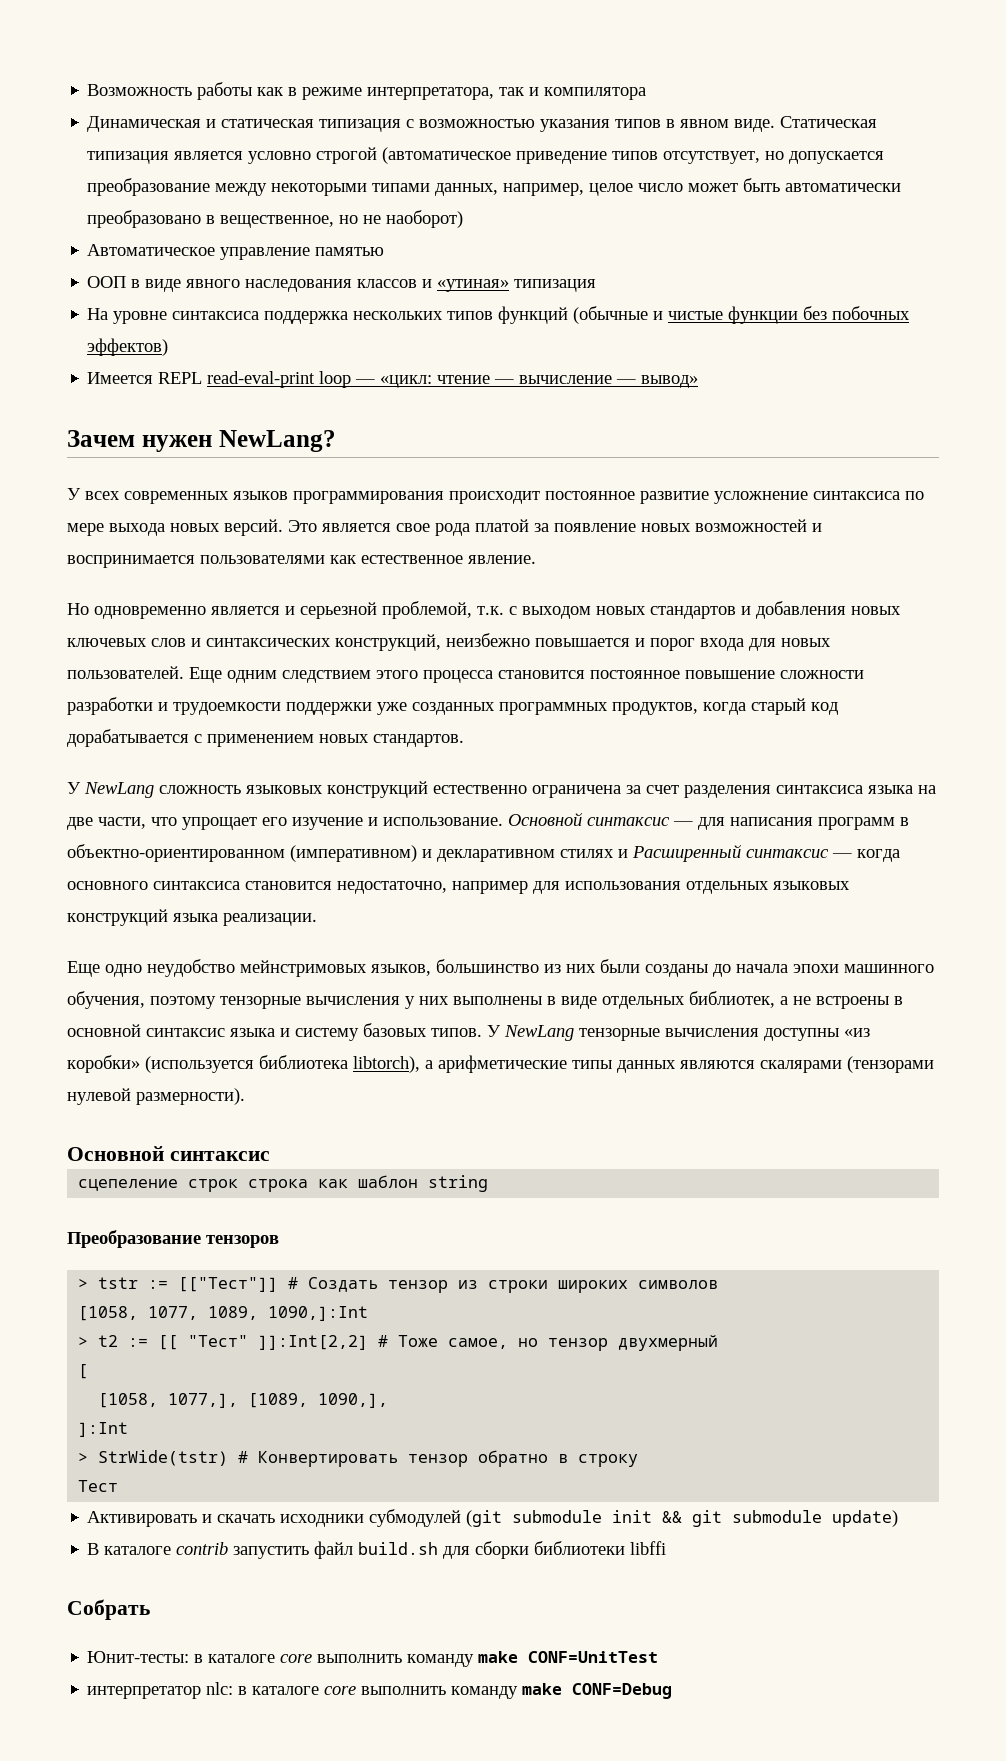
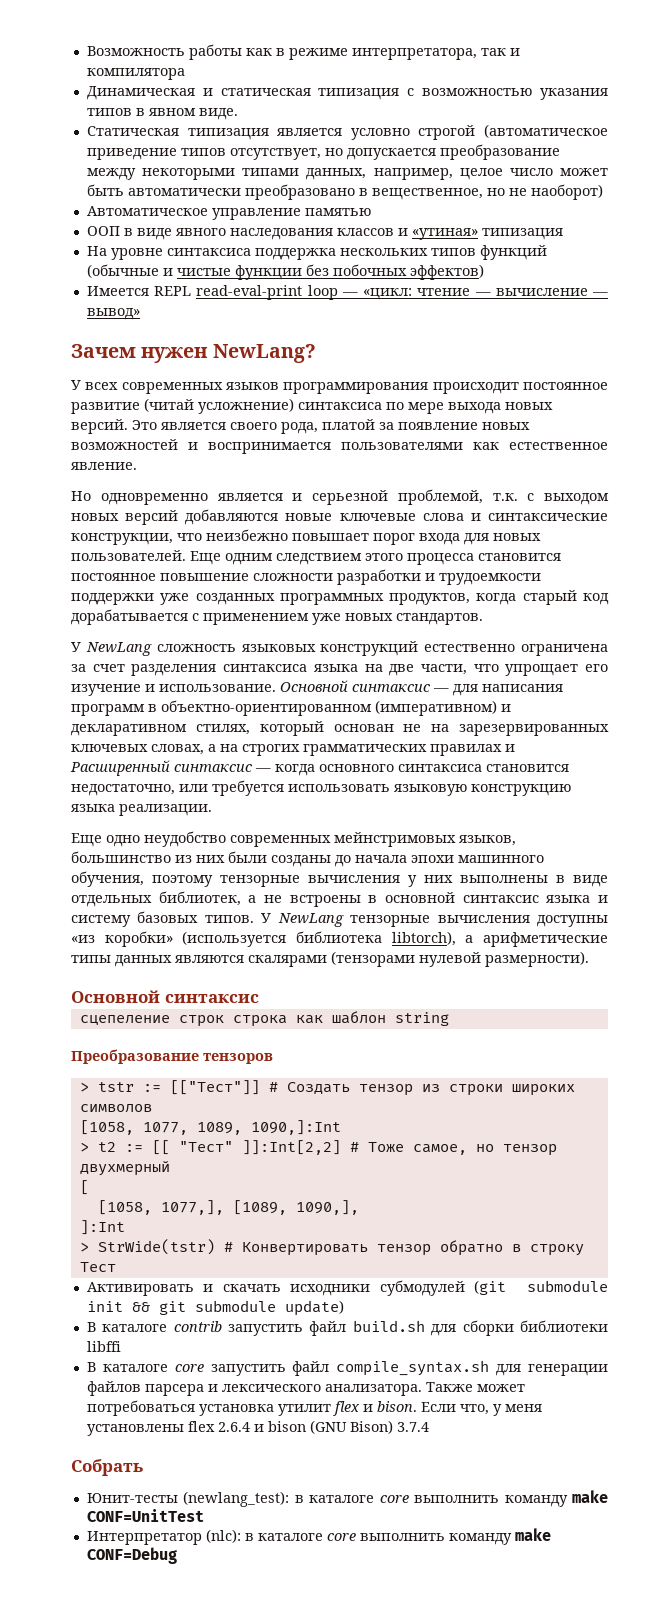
- Динамическая и статическая типизация с возможностью указания типов в явном виде. Статическая типизация является условно строгой (автоматическое приведение типов отсутствует, но допускается преобразование между некоторыми типами данных, например, целое число может быть автоматически преобразовано в вещественное, но не наоборот)
+ Динамическая и статическая типизация с возможностью указания типов в явном виде.
+ Статическая типизация является условно строгой (автоматическое приведение типов отсутствует, но допускается преобразование между некоторыми типами данных, например, целое число может быть автоматически преобразовано в вещественное, но не наоборот)
- У всех современных языков программирования происходит постоянное развитие усложнение синтаксиса по мере выхода новых версий.
+ У всех современных языков программирования происходит постоянное развитие (читай усложнение) синтаксиса по мере выхода новых версий.
- Это является свое рода платой за появление новых возможностей и воспринимается пользователями как естественное явление.
+ Это является своего рода, платой за появление новых возможностей и воспринимается пользователями как естественное явление.
- Но одновременно является и серьезной проблемой, т.к. с выходом новых стандартов и добавления новых ключевых слов и синтаксических конструкций, неизбежно повышается и порог входа для новых пользователей.
+ Но одновременно является и серьезной проблемой, т.к. с выходом новых версий добавляются новые ключевые слова и синтаксические конструкции, что неизбежно повышает порог входа для новых пользователей.
- Еще одним следствием этого процесса становится постоянное повышение сложности разработки и трудоемкости поддержки уже созданных программных продуктов, когда старый код дорабатывается с применением новых стандартов.
+ Еще одним следствием этого процесса становится постоянное повышение сложности разработки и трудоемкости поддержки уже созданных программных продуктов, когда старый код дорабатывается с применением уже новых стандартов.
- Основной синтаксис — для написания программ в объектно-ориентированном (императивном) и декларативном стилях и Расширенный синтаксис — когда основного синтаксиса становится недостаточно, например для использования отдельных языковых конструкций языка реализации.
+ Основной синтаксис — для написания программ в объектно-ориентированном (императивном) и декларативном стилях, который основан не на зарезервированных ключевых словах, а на строгих грамматических правилах и Расширенный синтаксис — когда основного синтаксиса становится недостаточно, или требуется использовать языковую конструкцию языка реализации.
- Еще одно неудобство мейнстримовых языков, большинство из них были созданы до начала эпохи машинного обучения, поэтому тензорные вычисления у них выполнены в виде отдельных библиотек, а не встроены в основной синтаксис языка и систему базовых типов.
+ Еще одно неудобство современных мейнстримовых языков, большинство из них были созданы до начала эпохи машинного обучения, поэтому тензорные вычисления у них выполнены в виде отдельных библиотек, а не встроены в основной синтаксис языка и систему базовых типов.
+ В каталоге core запустить файл compile_syntax.sh для генерации файлов парсера и лексического анализатора. Также может потребоваться установка утилит flex и bison. Если что, у меня установлены flex 2.6.4 и bison (GNU Bison) 3.7.4
- Юнит-тесты: в каталоге core выполнить команду make CONF=UnitTest
+ Юнит-тесты (newlang_test): в каталоге core выполнить команду make CONF=UnitTest
- интерпретатор nlc: в каталоге core выполнить команду make CONF=Debug
+ Интерпретатор (nlc): в каталоге core выполнить команду make CONF=Debug

